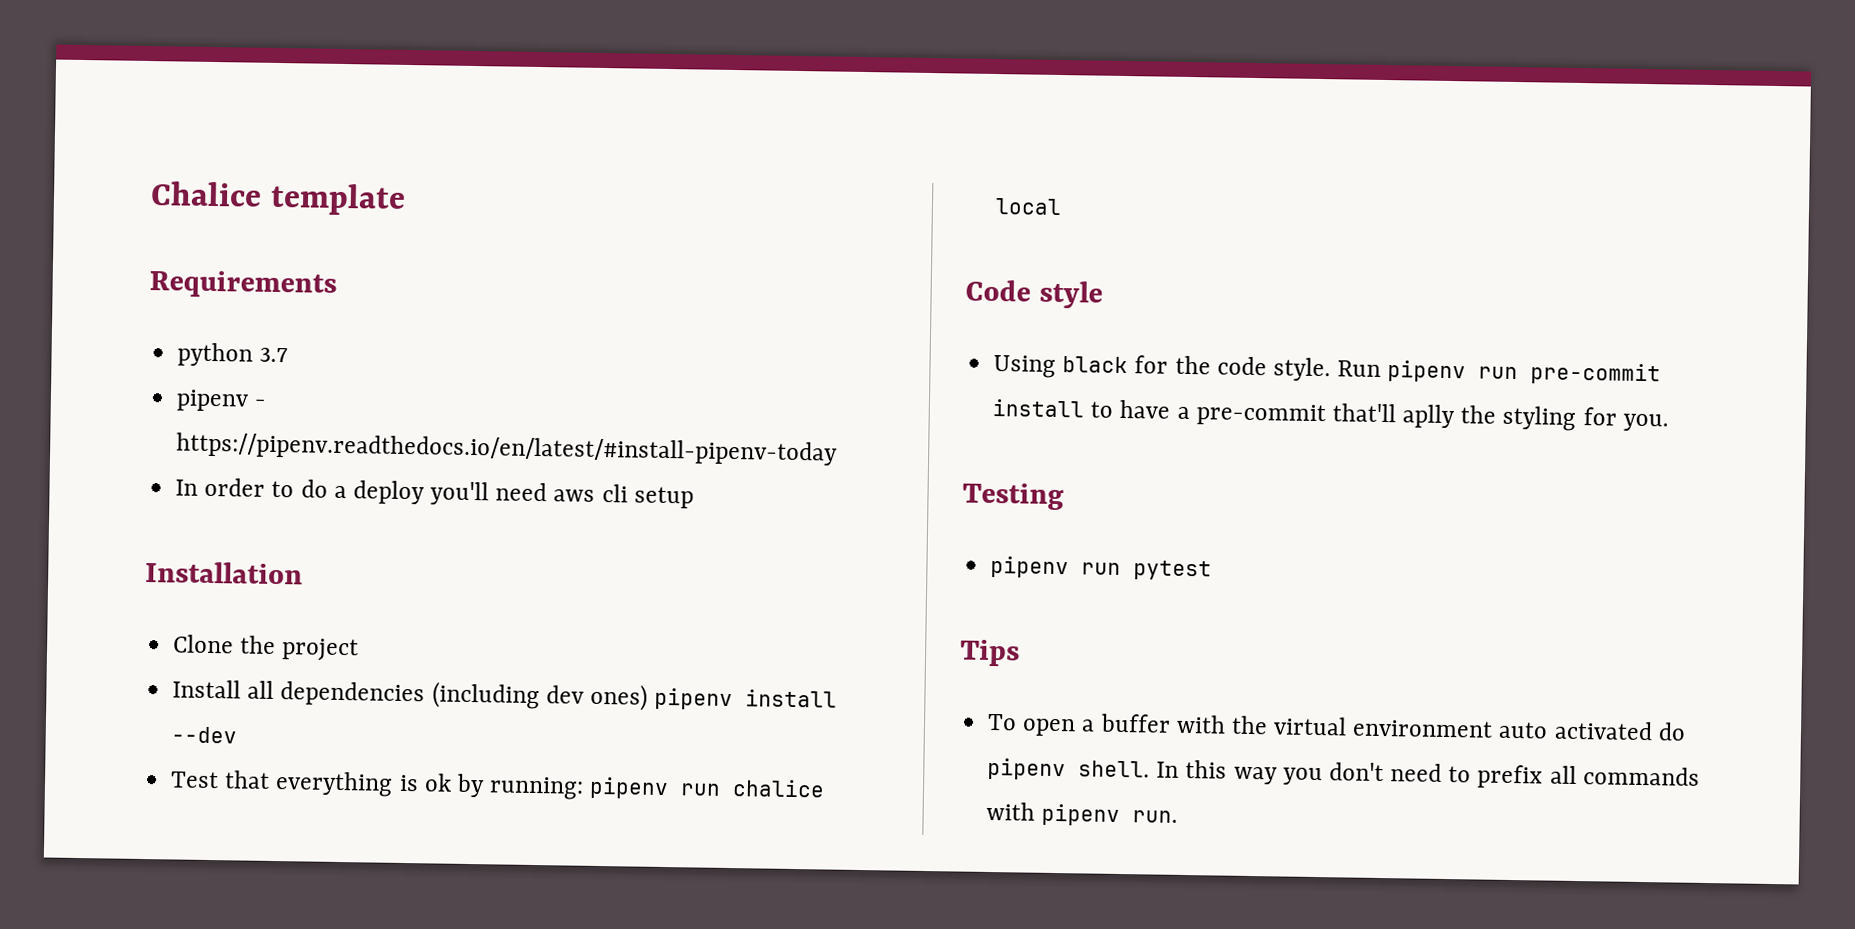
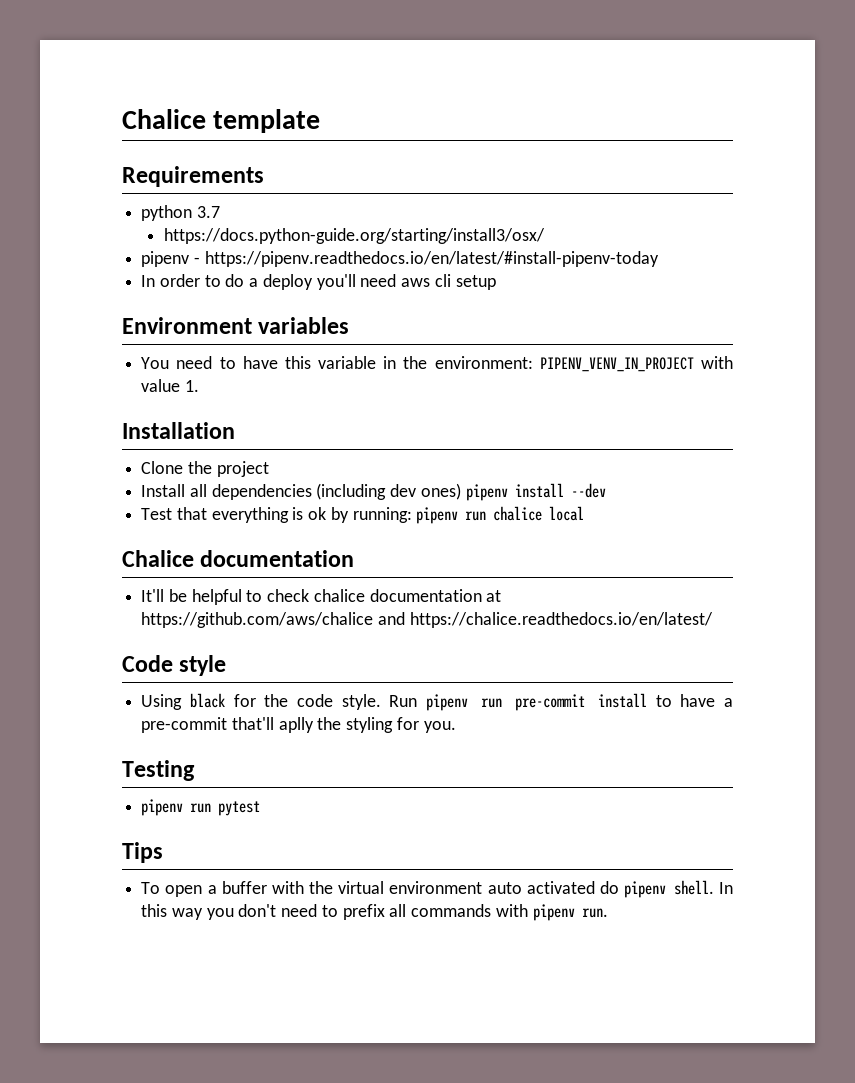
+ https://docs.python-guide.org/starting/install3/osx/
+ Environment variables
+ You need to have this variable in the environment: PIPENV_VENV_IN_PROJECT with value 1.
+ Chalice documentation
+ It'll be helpful to check chalice documentation at https://github.com/aws/chalice and https://chalice.readthedocs.io/en/latest/

